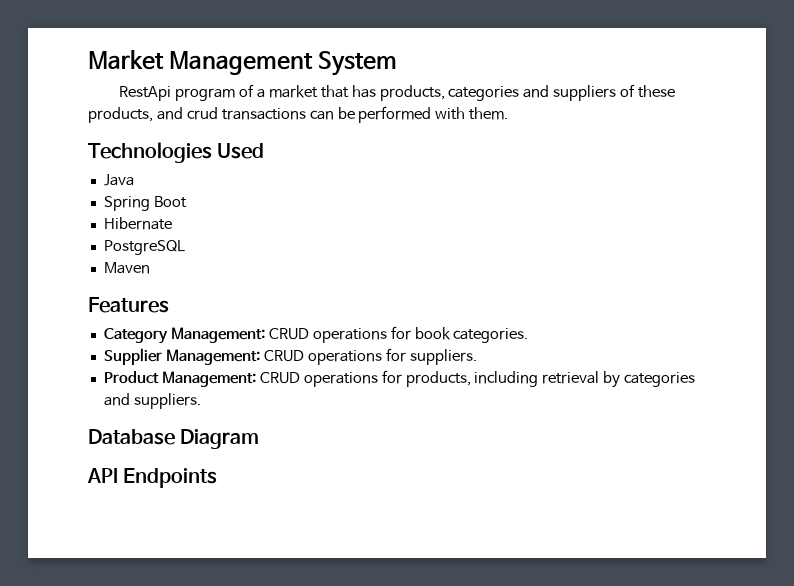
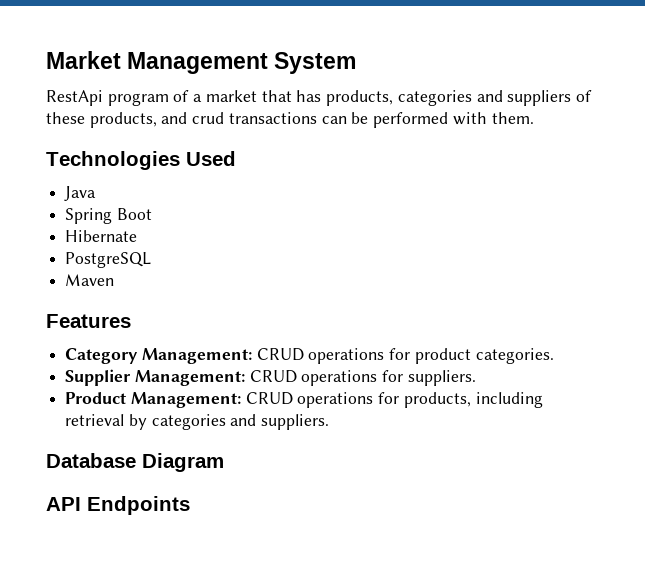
- Category Management: CRUD operations for book categories.
+ Category Management: CRUD operations for product categories.

